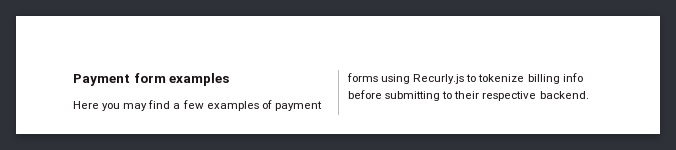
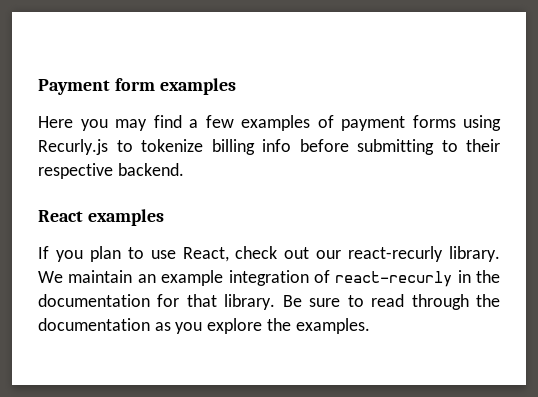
+ React examples
+ If you plan to use React, check out our react-recurly library. We maintain an example integration of react-recurly in the documentation for that library. Be sure to read through the documentation as you explore the examples.

